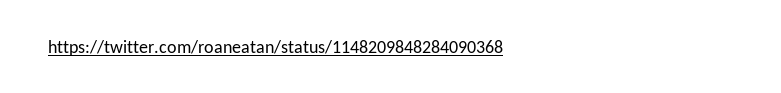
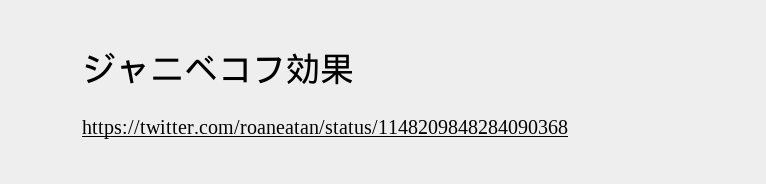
+ ジャニベコフ効果

